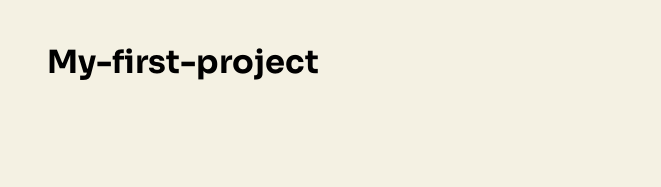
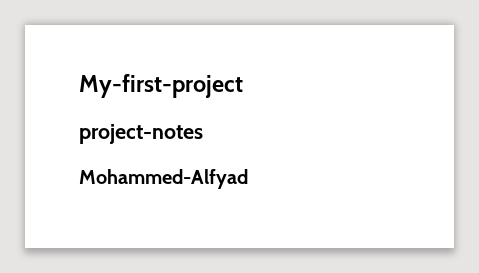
+ project-notes
+ Mohammed-Alfyad

